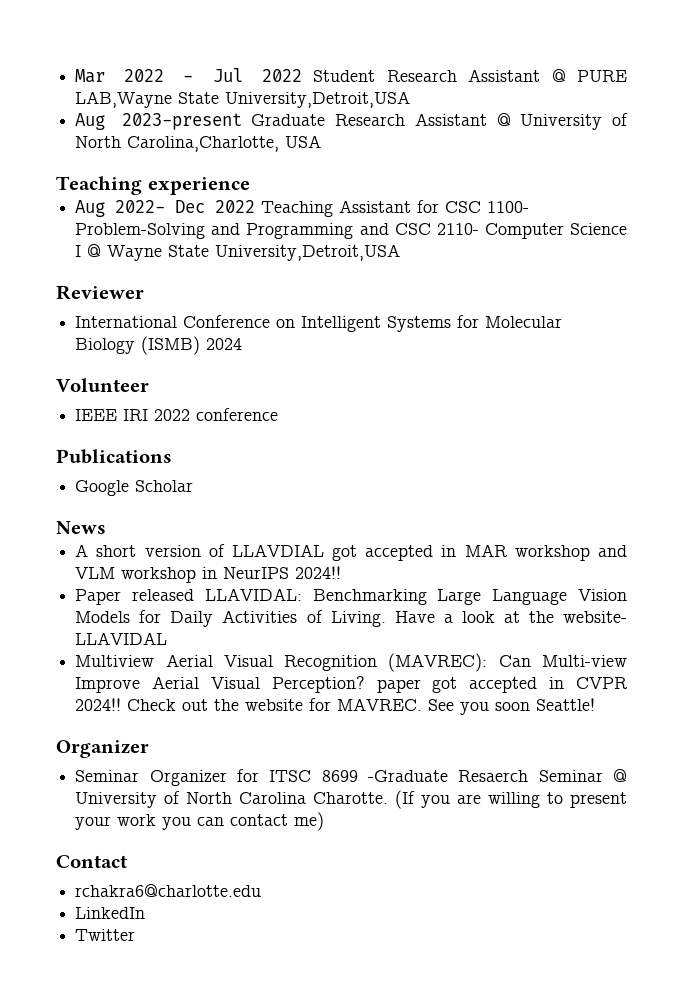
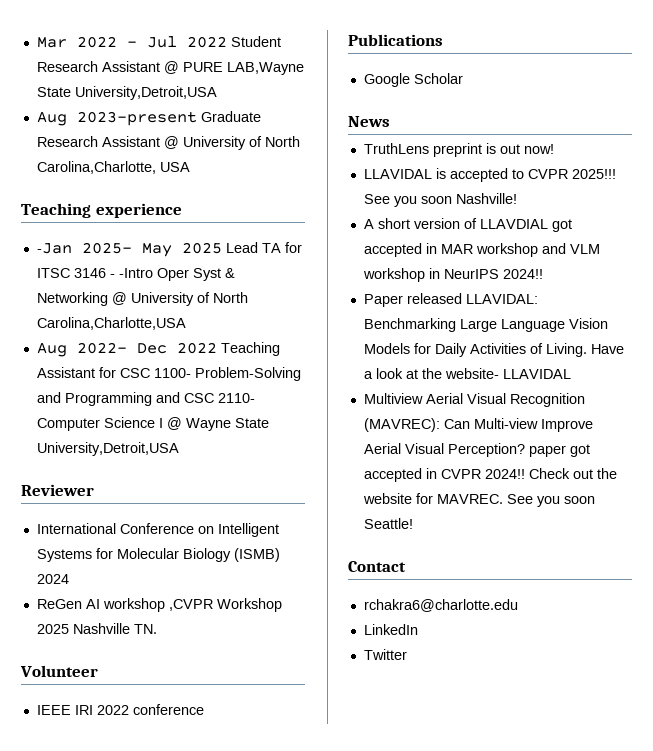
+ -Jan 2025- May 2025 Lead TA for ITSC 3146 - -Intro Oper Syst & Networking @ University of North Carolina,Charlotte,USA
+ ReGen AI workshop ,CVPR Workshop 2025 Nashville TN.
+ TruthLens preprint is out now!
+ LLAVIDAL is accepted to CVPR 2025!!! See you soon Nashville!
  See you soon Seattle!
- Organizer
- Seminar Organizer for ITSC 8699 -Graduate Resaerch Seminar @ University of North Carolina Charotte. (If you are willing to present your work you can contact me)

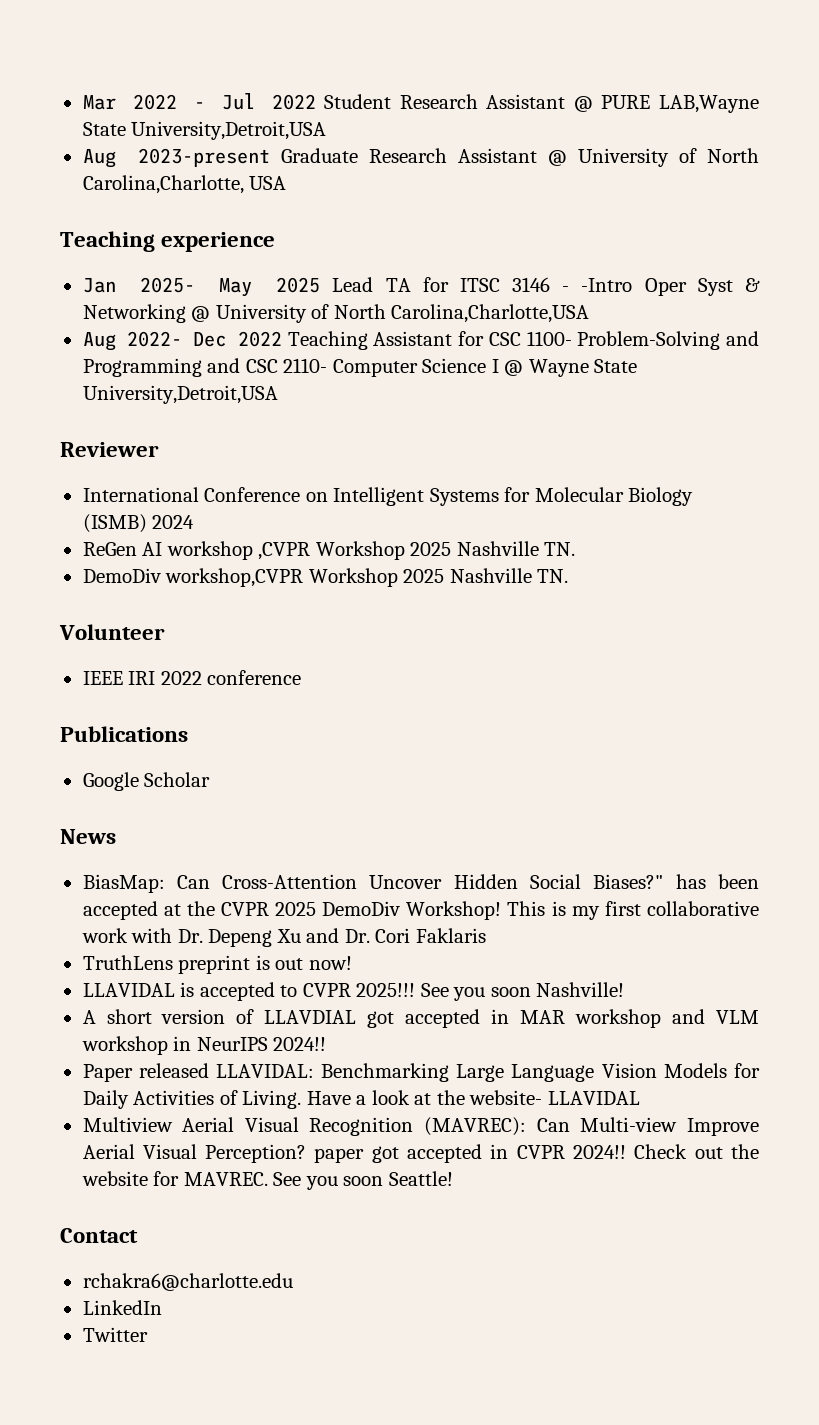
- -Jan 2025- May 2025 Lead TA for ITSC 3146 - -Intro Oper Syst & Networking @ University of North Carolina,Charlotte,USA
+ Jan 2025- May 2025 Lead TA for ITSC 3146 - -Intro Oper Syst & Networking @ University of North Carolina,Charlotte,USA
+ DemoDiv workshop,CVPR Workshop 2025 Nashville TN.
+ BiasMap: Can Cross-Attention Uncover Hidden Social Biases?" has been accepted at the CVPR 2025 DemoDiv Workshop! This is my first collaborative work with Dr. Depeng Xu and Dr. Cori Faklaris

